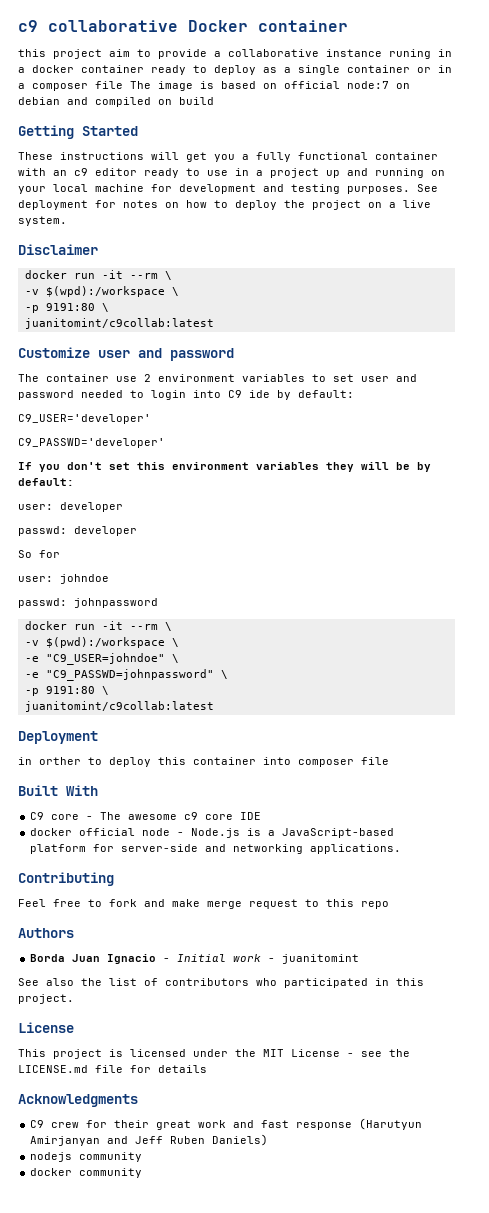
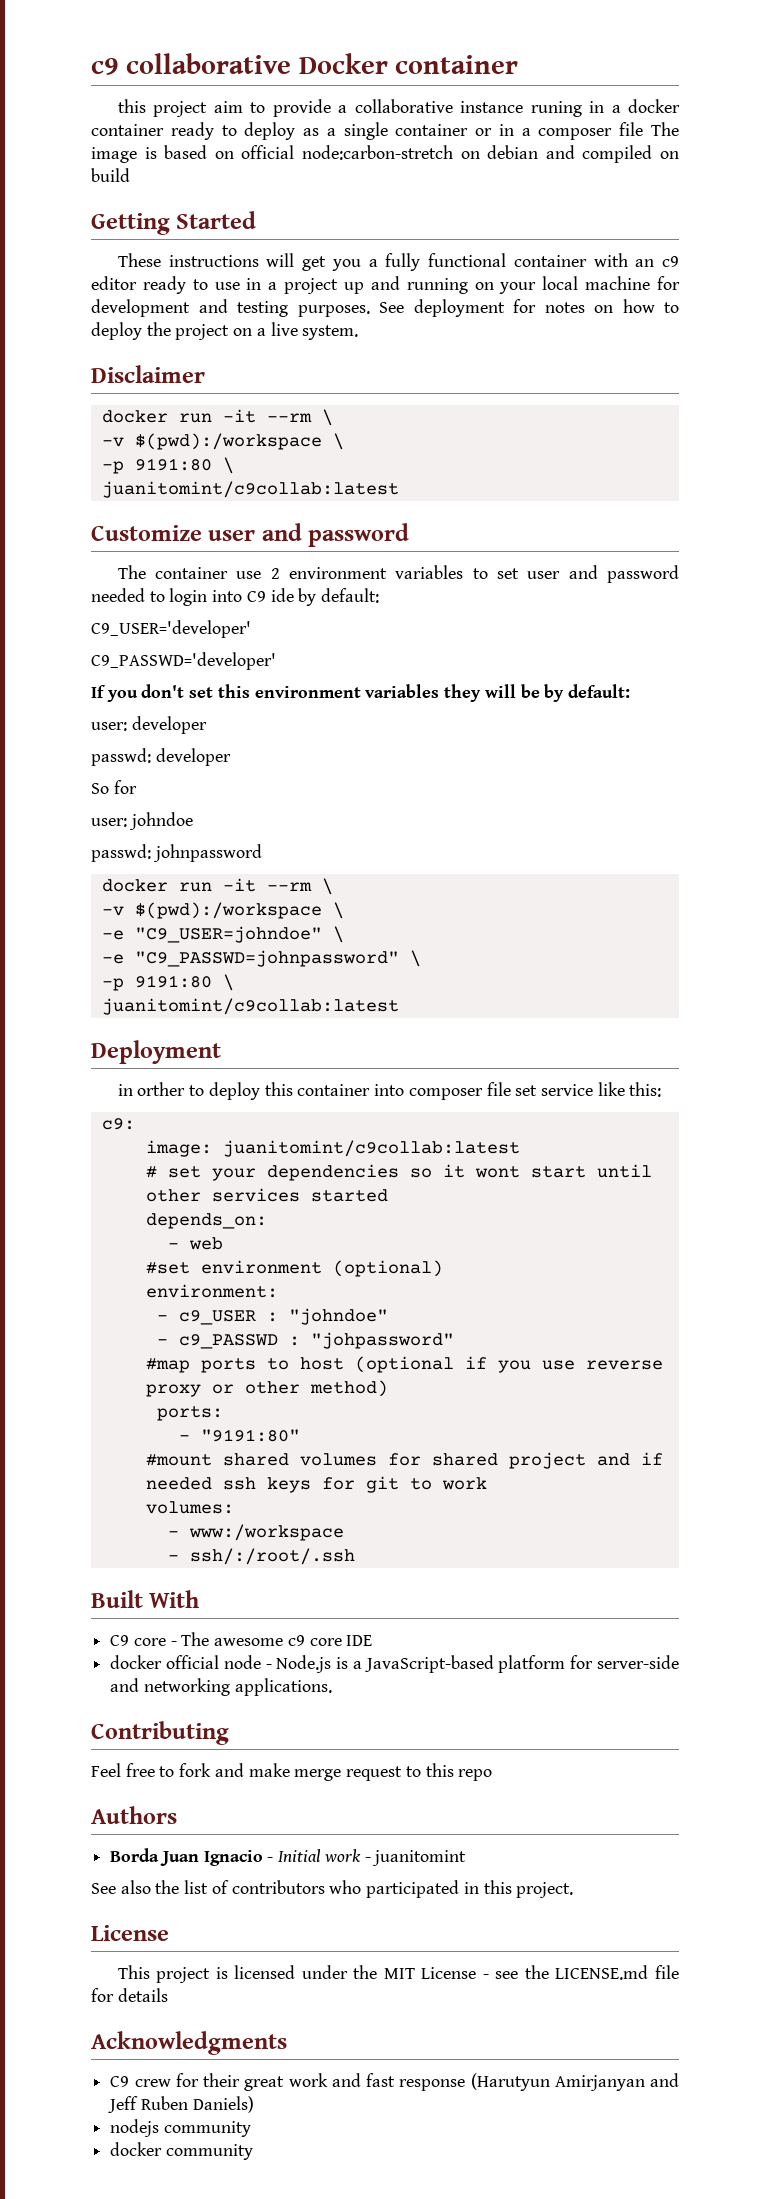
- this project aim to provide a collaborative instance runing in a docker container ready to deploy as a single container or in a composer file The image is based on official node:7 on debian and compiled on build
+ this project aim to provide a collaborative instance runing in a docker container ready to deploy as a single container or in a composer file The image is based on official node:carbon-stretch on debian and compiled on build
  Disclaimer
  docker run -it --rm \
- -v $(wpd):/workspace \
+ -v $(pwd):/workspace \
- in orther to deploy this container into composer file
+ in orther to deploy this container into composer file set service like this:
+ c9:
+ image: juanitomint/c9collab:latest
+ # set your dependencies so it wont start until other services started
+ depends_on:
+ - web
+ #set environment (optional)
+ environment:
+ - c9_USER : "johndoe"
+ - c9_PASSWD : "johpassword"
+ #map ports to host (optional if you use reverse proxy or other method)
+ ports:
+ - "9191:80"
+ #mount shared volumes for shared project and if needed ssh keys for git to work
+ volumes:
+ - www:/workspace
+ - ssh/:/root/.ssh

